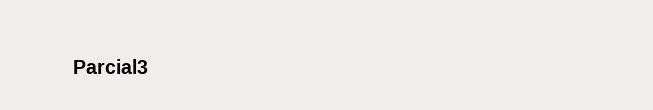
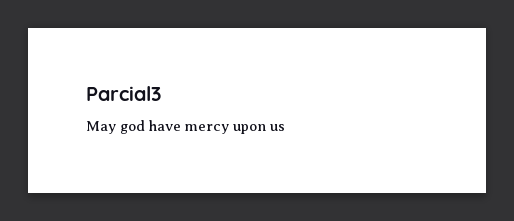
+ May god have mercy upon us

